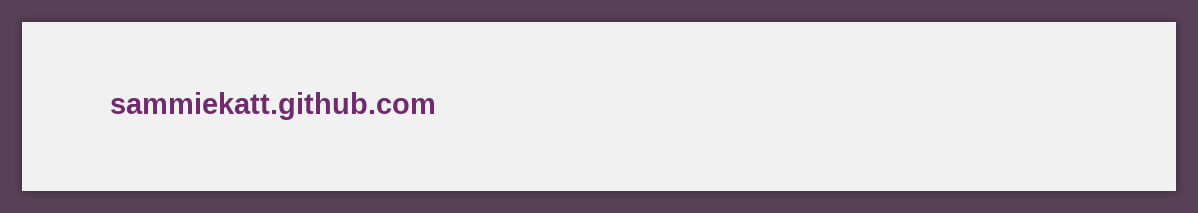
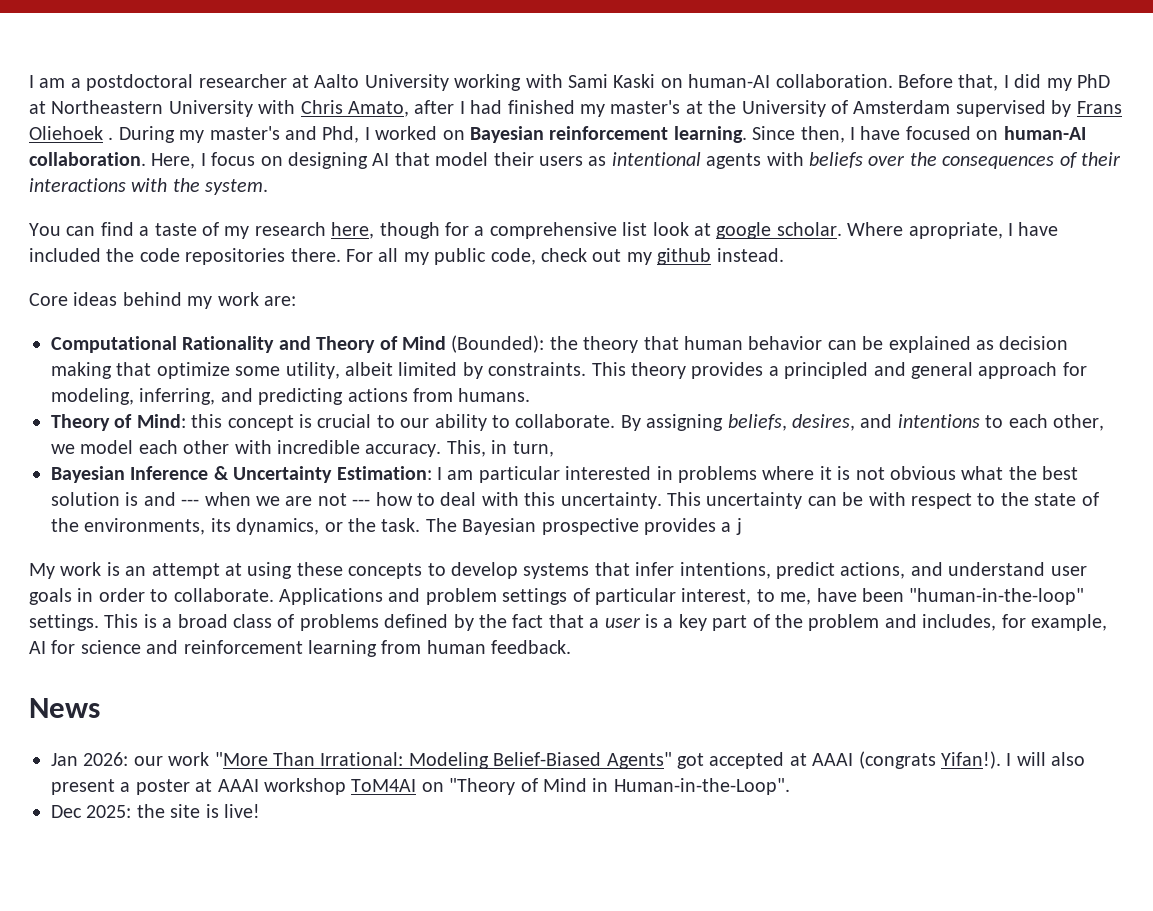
- sammiekatt.github.com
+ I am a postdoctoral researcher at Aalto University working with Sami Kaski on human-AI collaboration. Before that, I did my PhD at Northeastern University with Chris Amato, after I had finished my master's at the University of Amsterdam supervised by Frans Oliehoek . During my master's and Phd, I worked on Bayesian reinforcement learning. Since then, I have focused on human-AI collaboration. Here, I focus on designing AI that model their users as intentional agents with beliefs over the consequences of their interactions with the system.
+ You can find a taste of my research here, though for a comprehensive list look at google scholar. Where apropriate, I have included the code repositories there. For all my public code, check out my github instead.
+ Core ideas behind my work are:
+ Computational Rationality and Theory of Mind (Bounded): the theory that human behavior can be explained as decision making that optimize some utility, albeit limited by constraints. This theory provides a principled and general approach for modeling, inferring, and predicting actions from humans.
+ Theory of Mind: this concept is crucial to our ability to collaborate. By assigning beliefs, desires, and intentions to each other, we model each other with incredible accuracy. This, in turn,
+ Bayesian Inference & Uncertainty Estimation: I am particular interested in problems where it is not obvious what the best solution is and --- when we are not --- how to deal with this uncertainty. This uncertainty can be with respect to the state of the environments, its dynamics, or the task. The Bayesian prospective provides a j
+ My work is an attempt at using these concepts to develop systems that infer intentions, predict actions, and understand user goals in order to collaborate. Applications and problem settings of particular interest, to me, have been "human-in-the-loop" settings. This is a broad class of problems defined by the fact that a user is a key part of the problem and includes, for example, AI for science and reinforcement learning from human feedback.
+ News
+ Jan 2026: our work "More Than Irrational: Modeling Belief-Biased Agents" got accepted at AAAI (congrats Yifan!). I will also present a poster at AAAI workshop ToM4AI on "Theory of Mind in Human-in-the-Loop".
+ Dec 2025: the site is live!

